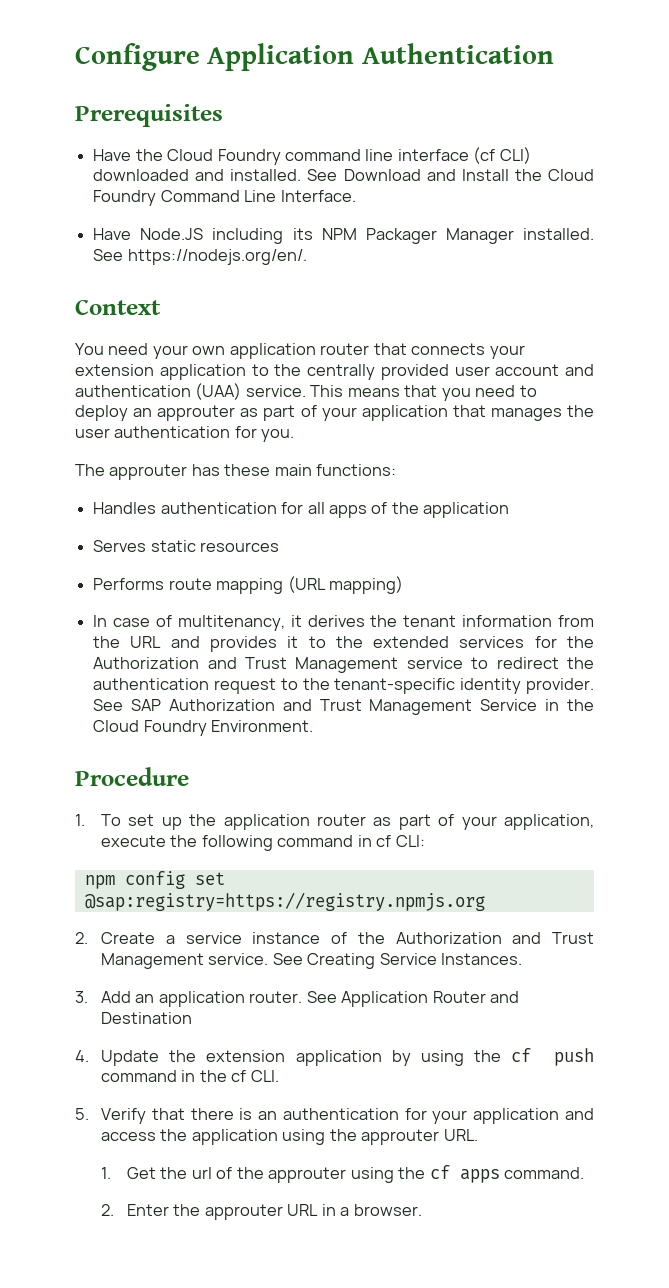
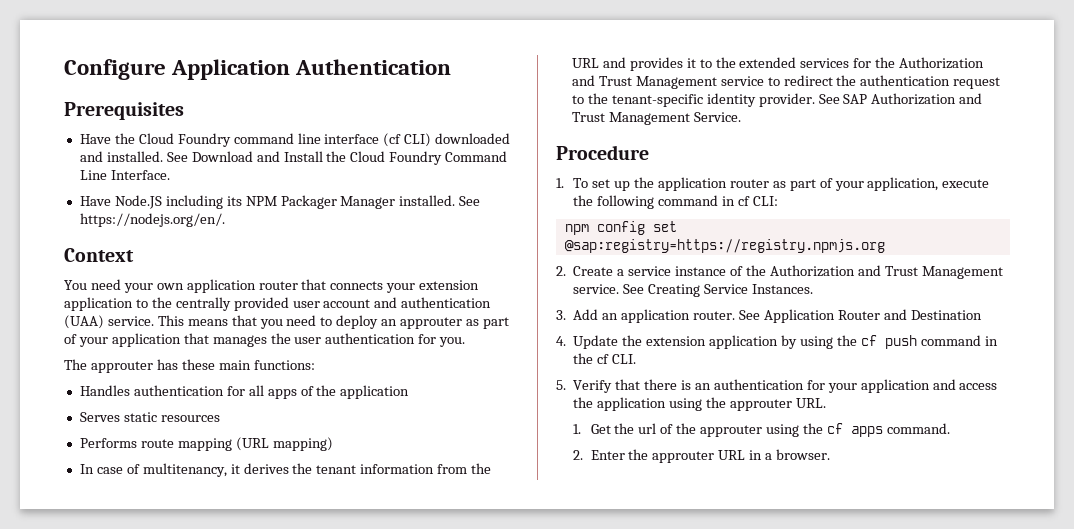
- See SAP Authorization and Trust Management Service in the Cloud Foundry Environment.
+ See SAP Authorization and Trust Management Service.

